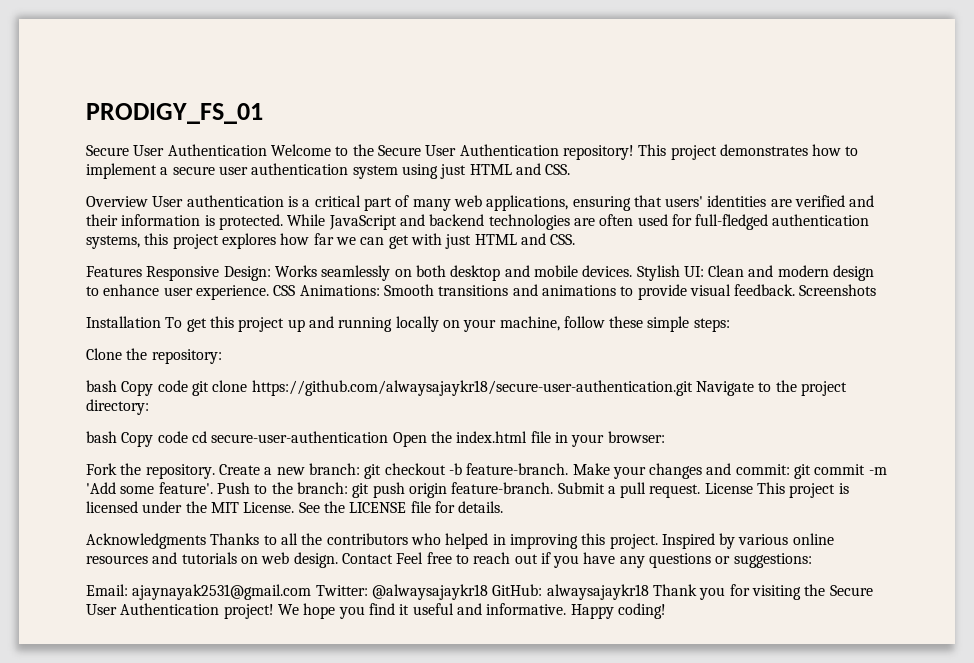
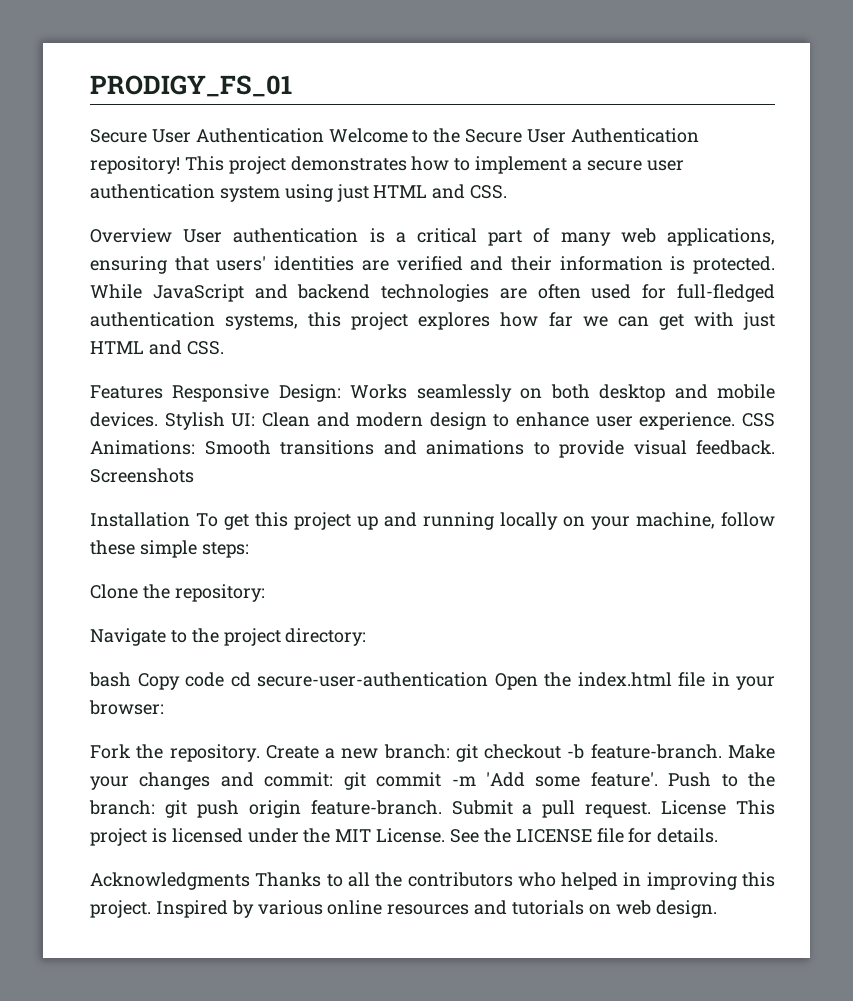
- bash Copy code git clone https://github.com/alwaysajaykr18/secure-user-authentication.git Navigate to the project directory:
+ Navigate to the project directory:
- Contact Feel free to reach out if you have any questions or suggestions:
- Email: ajaynayak2531@gmail.com Twitter: @alwaysajaykr18 GitHub: alwaysajaykr18 Thank you for visiting the Secure User Authentication project! We hope you find it useful and informative. Happy coding!

